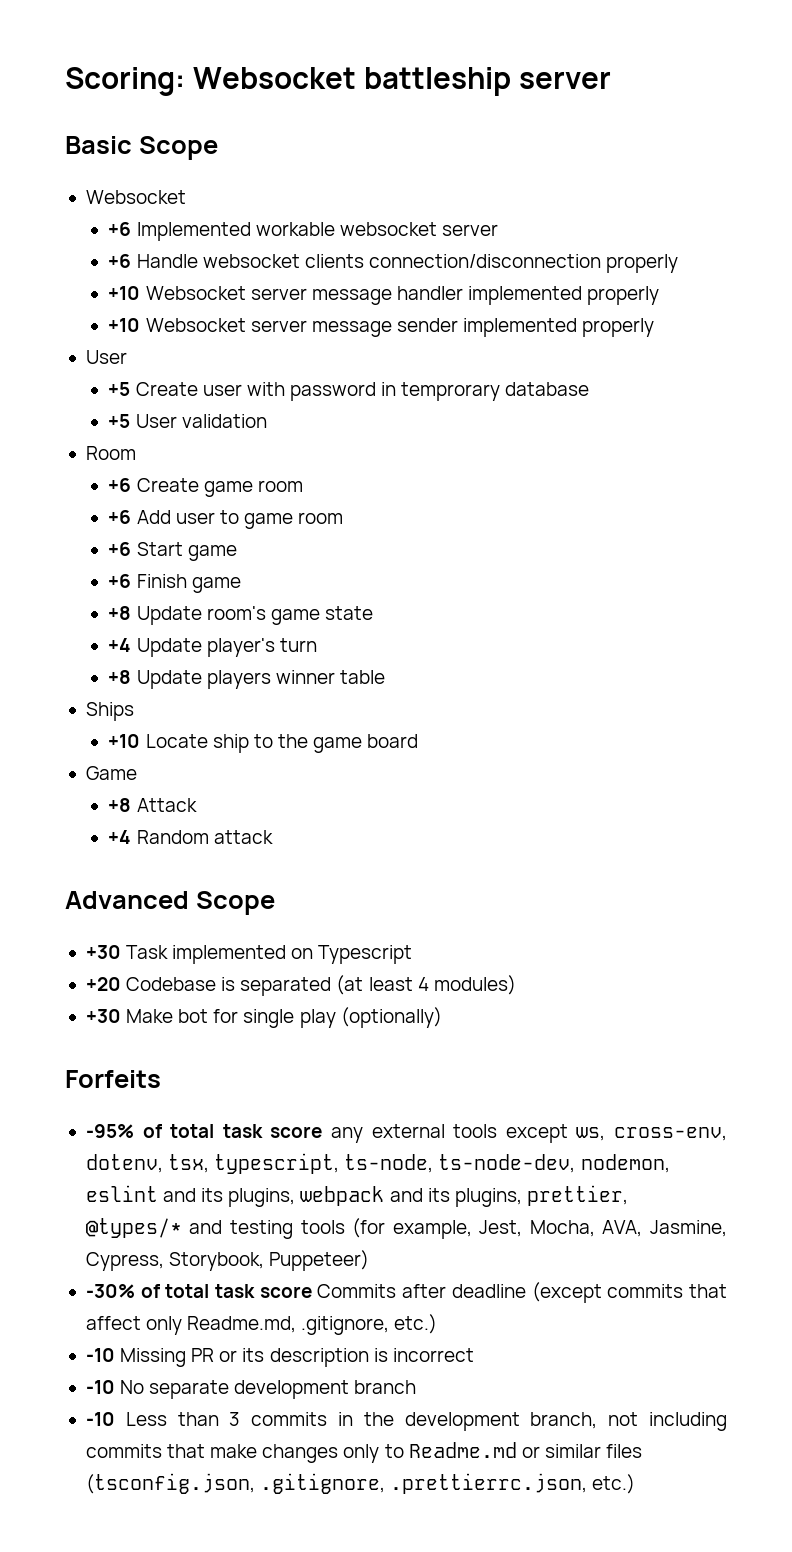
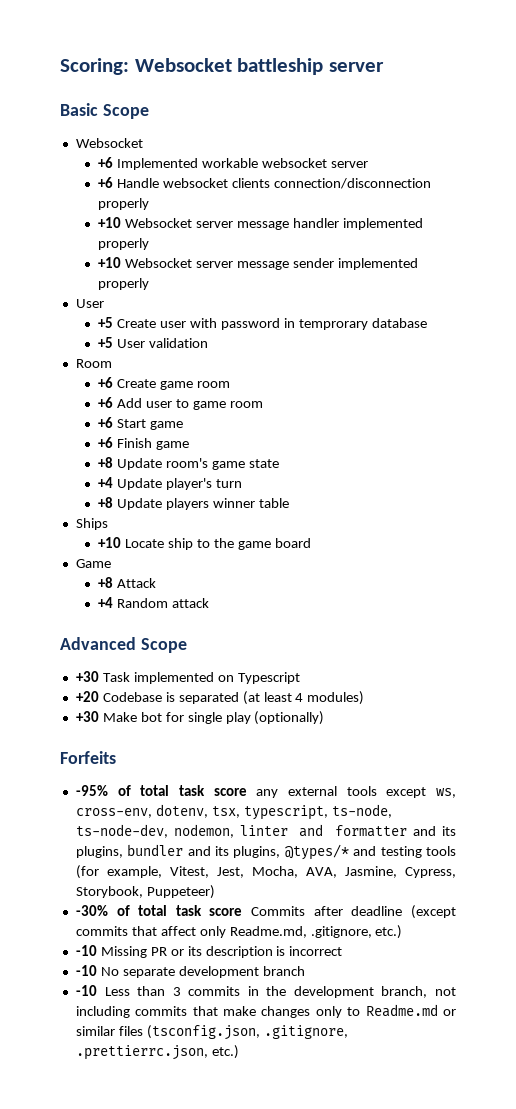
- -95% of total task score any external tools except ws, cross-env, dotenv, tsx, typescript, ts-node, ts-node-dev, nodemon, eslint and its plugins, webpack and its plugins, prettier, @types/* and testing tools (for example, Jest, Mocha, AVA, Jasmine, Cypress, Storybook, Puppeteer)
+ -95% of total task score any external tools except ws, cross-env, dotenv, tsx, typescript, ts-node, ts-node-dev, nodemon, linter and formatter and its plugins, bundler and its plugins, @types/* and testing tools (for example, Vitest, Jest, Mocha, AVA, Jasmine, Cypress, Storybook, Puppeteer)

